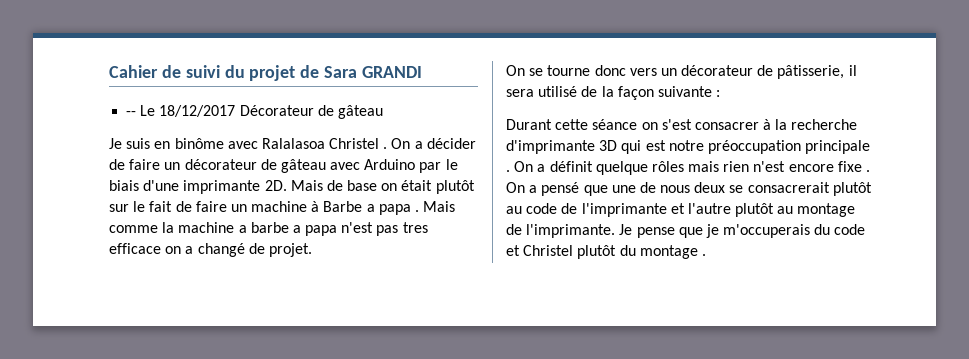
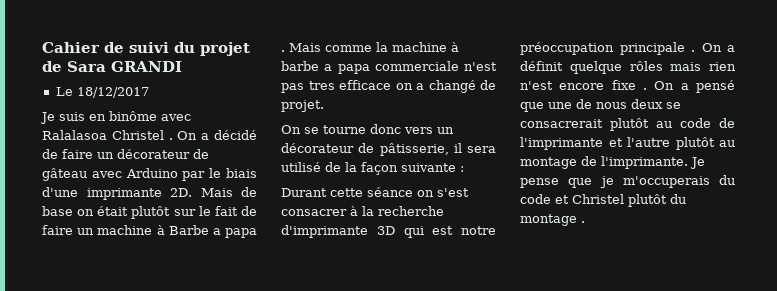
- -- Le 18/12/2017 Décorateur de gâteau
+ Le 18/12/2017
- On a décider de faire un décorateur de gâteau avec Arduino par le biais d'une imprimante 2D.
+ On a décidé de faire un décorateur de gâteau avec Arduino par le biais d'une imprimante 2D.
- Mais comme la machine a barbe a papa n'est pas tres efficace on a changé de projet.
+ Mais comme la machine à barbe a papa commerciale n'est pas tres efficace on a changé de projet.

